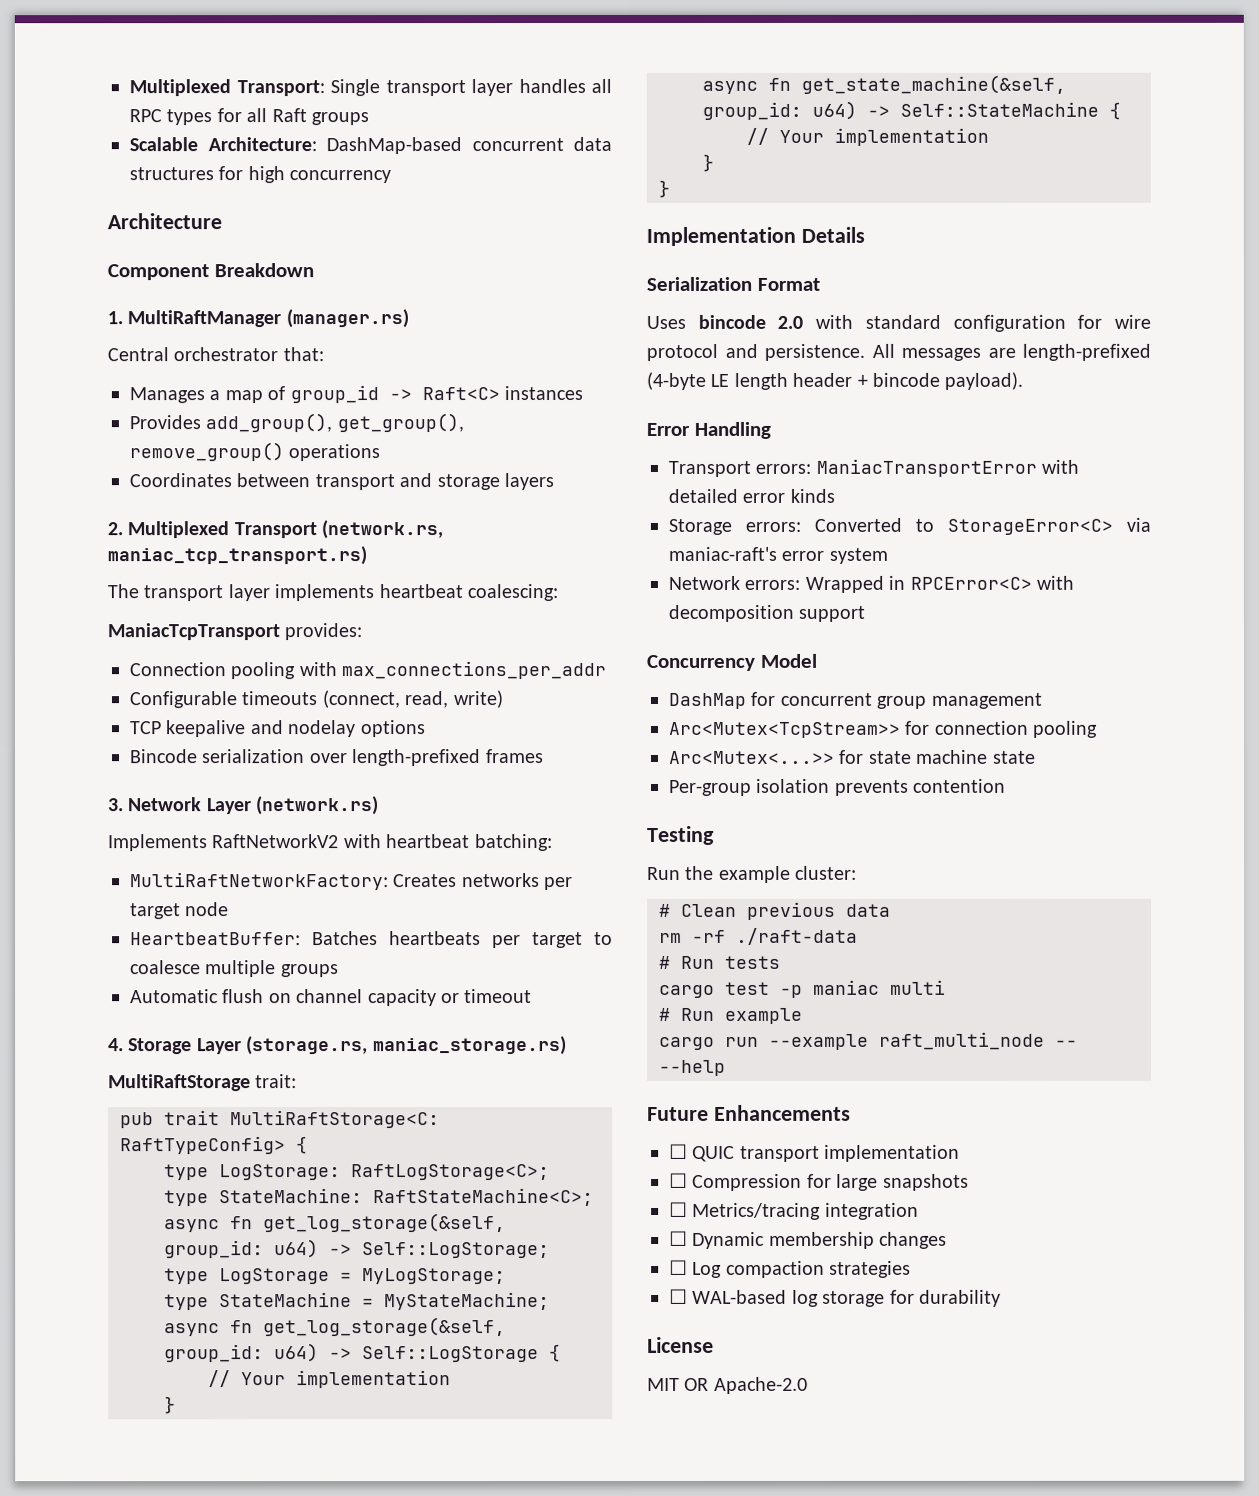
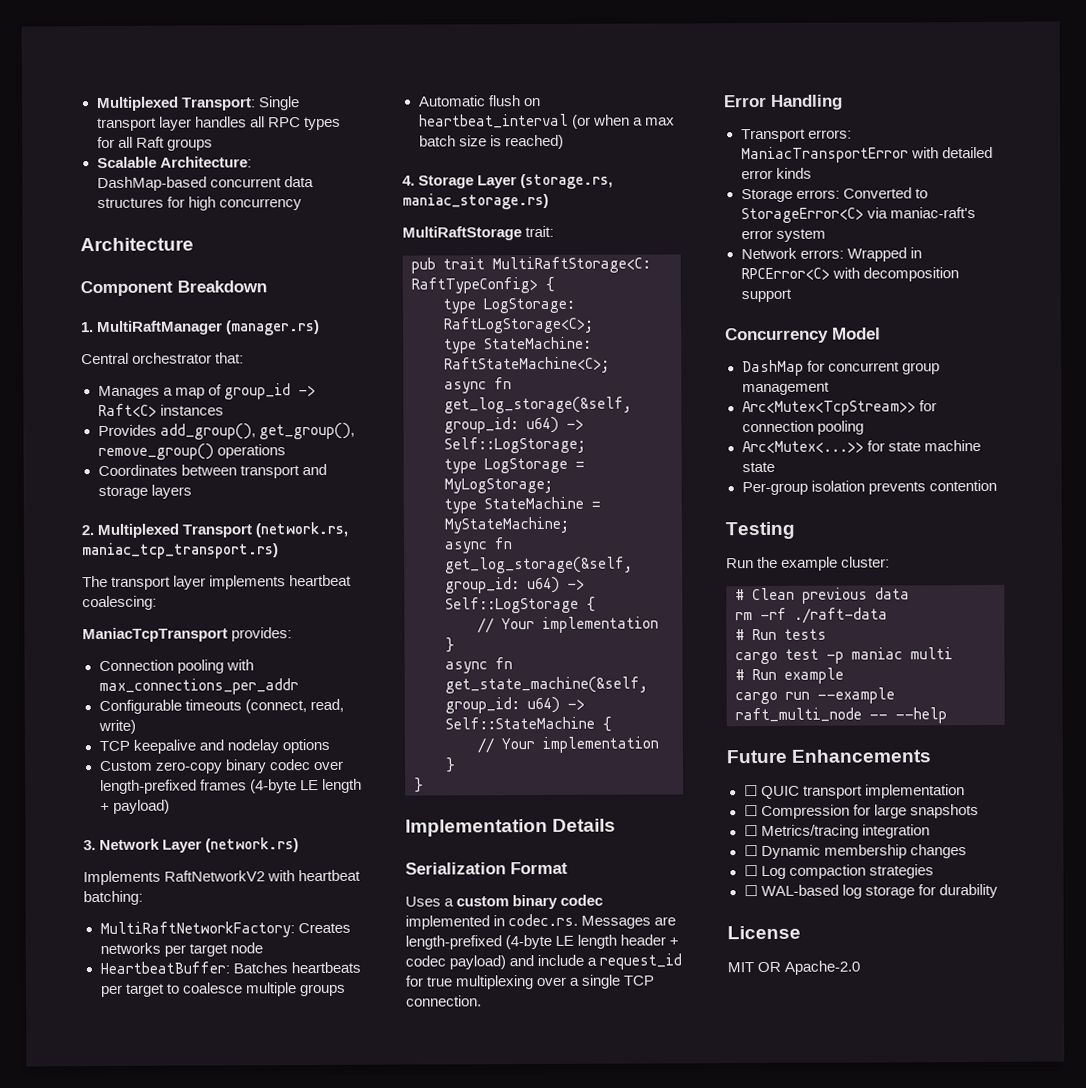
- Bincode serialization over length-prefixed frames
+ Custom zero-copy binary codec over length-prefixed frames (4-byte LE length + payload)
- Automatic flush on channel capacity or timeout
+ Automatic flush on heartbeat_interval (or when a max batch size is reached)
- Uses bincode 2.0 with standard configuration for wire protocol and persistence. All messages are length-prefixed (4-byte LE length header + bincode payload).
+ Uses a custom binary codec implemented in codec.rs. Messages are length-prefixed (4-byte LE length header + codec payload) and include a request_id for true multiplexing over a single TCP connection.

